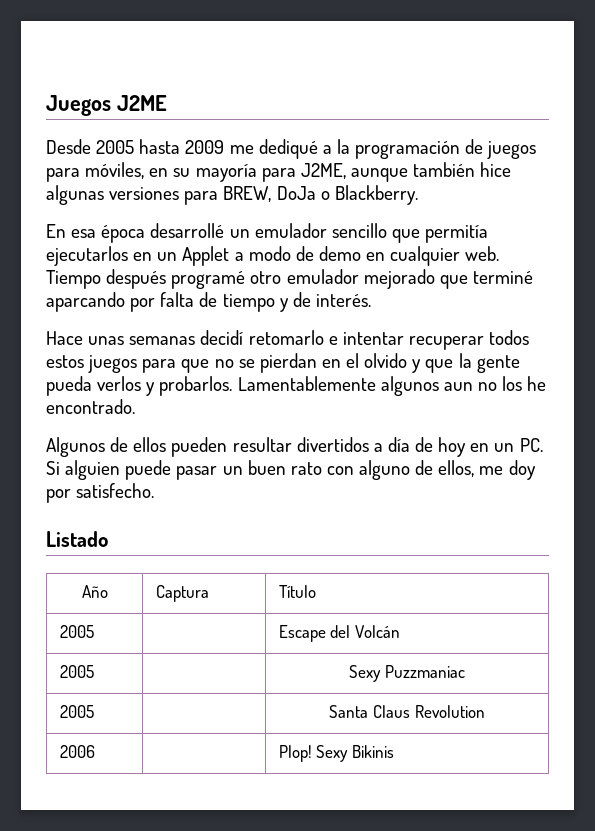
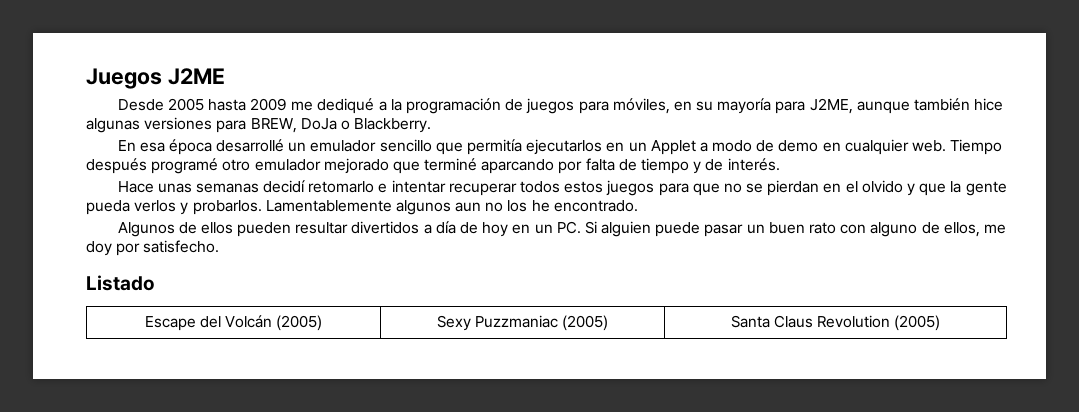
- Año | Captura | Título
- 2005 | | Escape del Volcán
- 2005 | | Sexy Puzzmaniac
- 2005 | | Santa Claus Revolution
- 2006 | | Plop! Sexy Bikinis
+ Escape del Volcán (2005) | Sexy Puzzmaniac (2005) | Santa Claus Revolution (2005)

